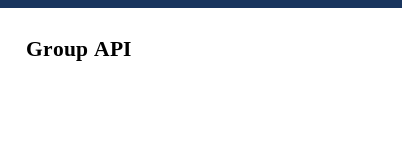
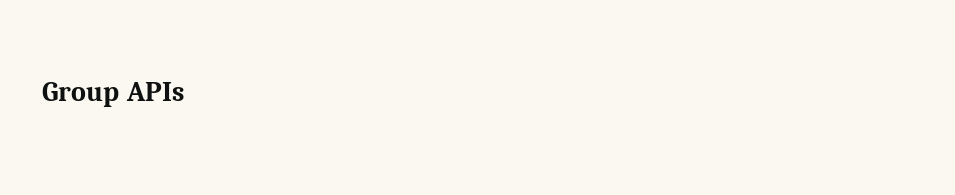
- Group API
+ Group APIs

